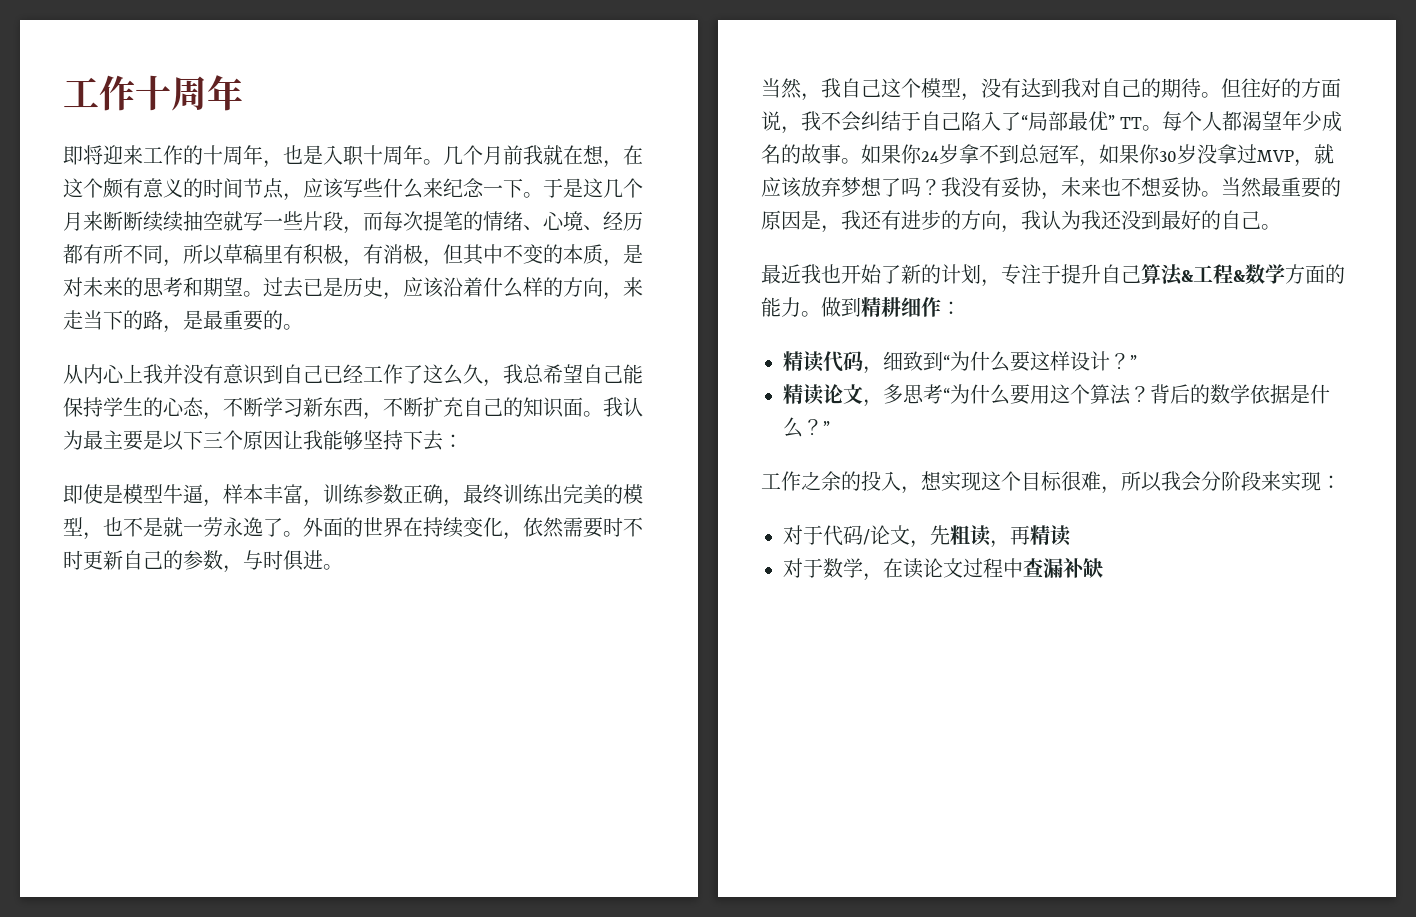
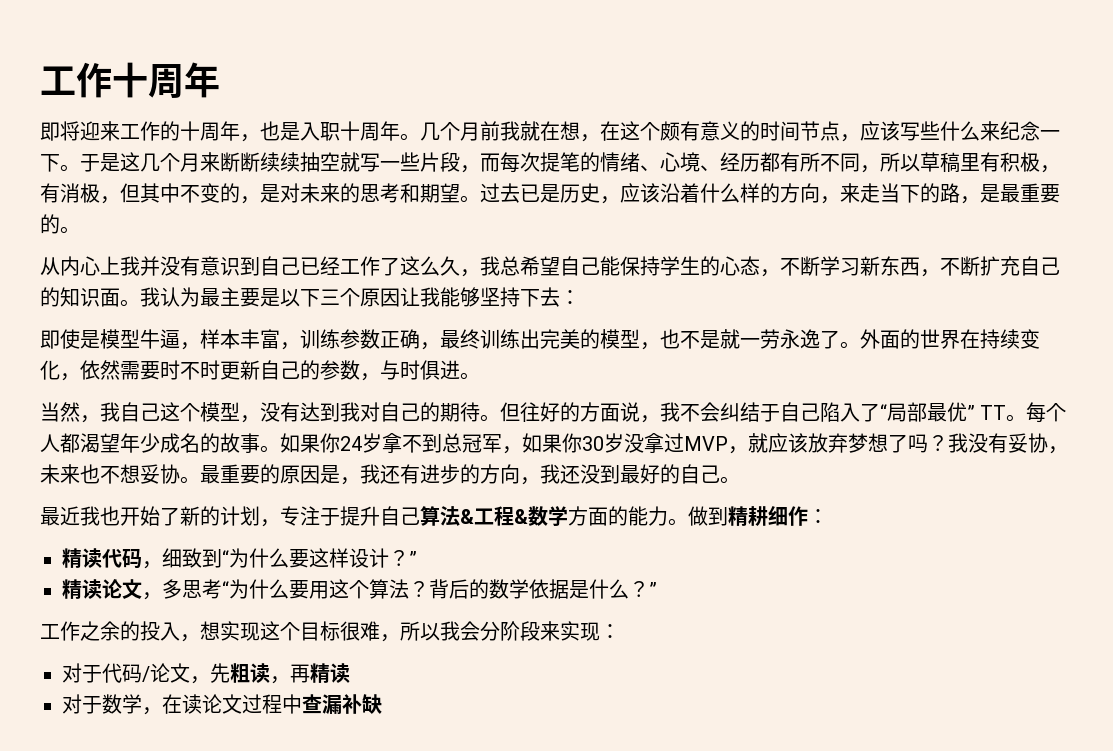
- 于是这几个月来断断续续抽空就写一些片段，而每次提笔的情绪、心境、经历都有所不同，所以草稿里有积极，有消极，但其中不变的本质，是对未来的思考和期望。
+ 于是这几个月来断断续续抽空就写一些片段，而每次提笔的情绪、心境、经历都有所不同，所以草稿里有积极，有消极，但其中不变的，是对未来的思考和期望。
- 当然最重要的原因是，我还有进步的方向，我认为我还没到最好的自己。
+ 最重要的原因是，我还有进步的方向，我还没到最好的自己。

